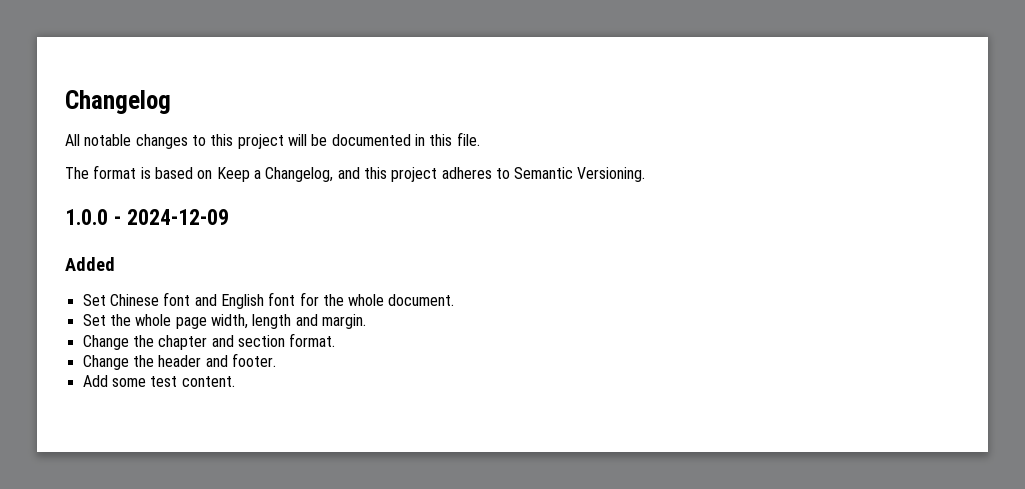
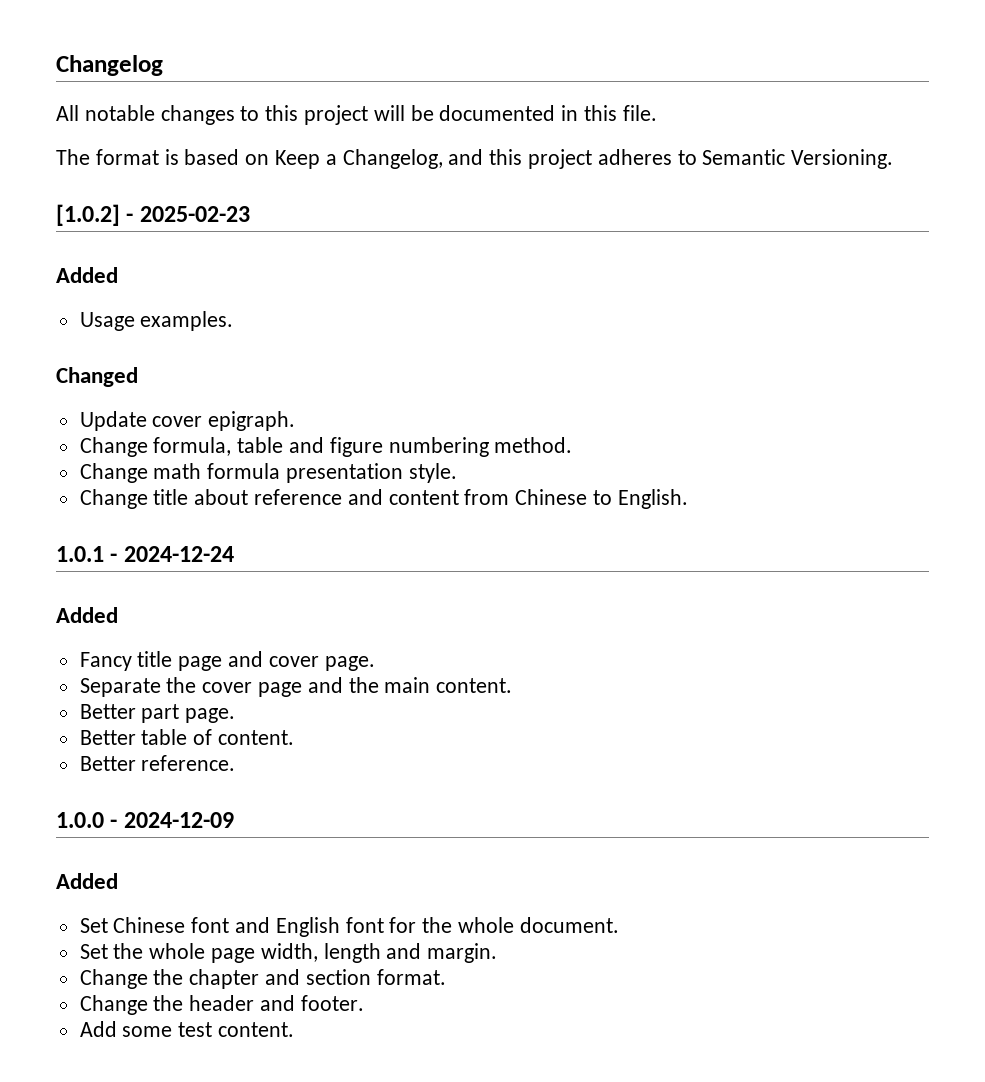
+ [1.0.2] - 2025-02-23
+ Added
+ Usage examples.
+ Changed
+ Update cover epigraph.
+ Change formula, table and figure numbering method.
+ Change math formula presentation style.
+ Change title about reference and content from Chinese to English.
+ 1.0.1 - 2024-12-24
+ Added
+ Fancy title page and cover page.
+ Separate the cover page and the main content.
+ Better part page.
+ Better table of content.
+ Better reference.

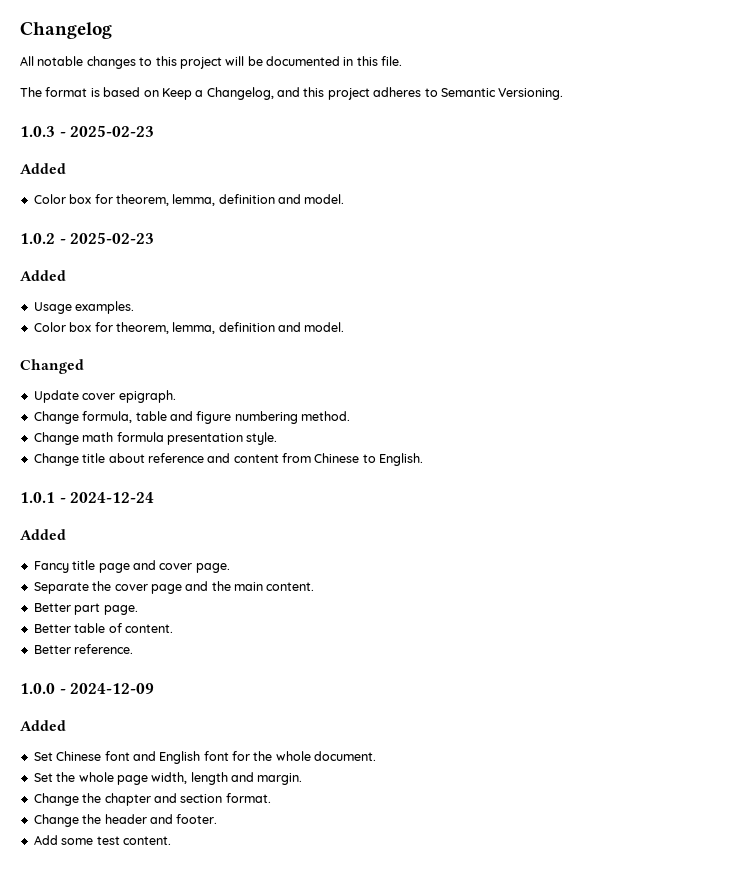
- [1.0.2] - 2025-02-23
+ 1.0.3 - 2025-02-23
+ Added
+ Color box for theorem, lemma, definition and model.
+ 1.0.2 - 2025-02-23
  Usage examples.
+ Color box for theorem, lemma, definition and model.

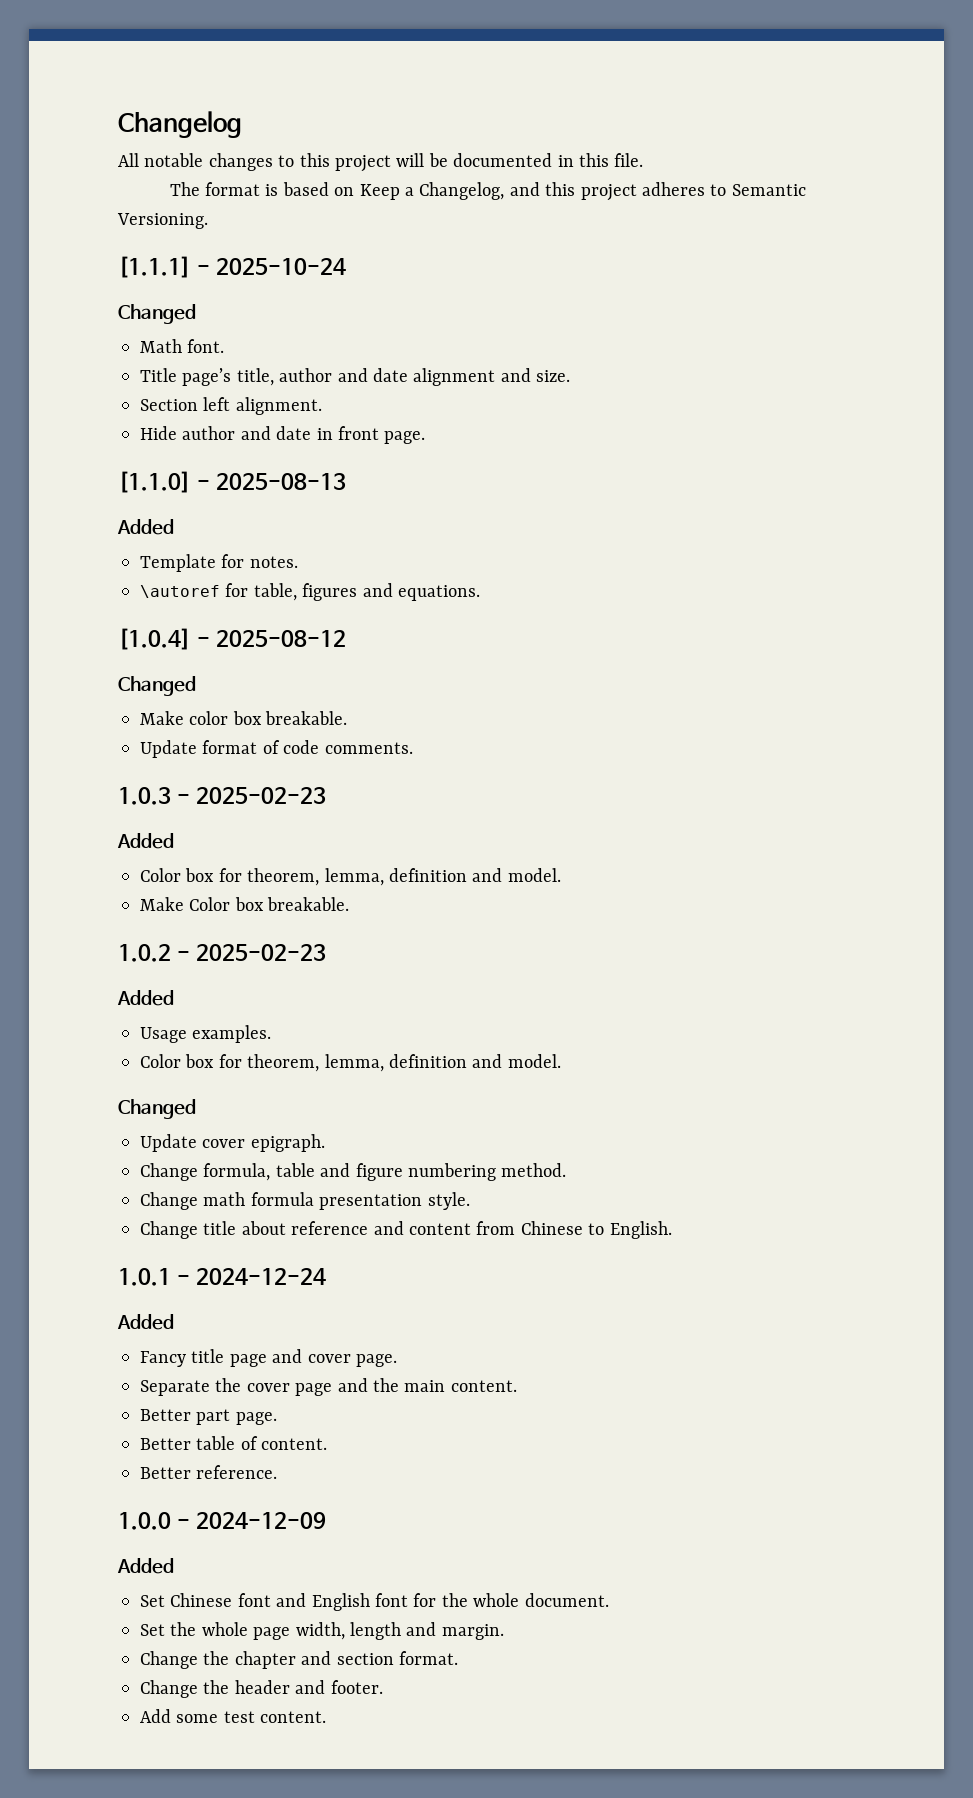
+ [1.1.1] - 2025-10-24
+ Changed
+ Math font.
+ Title page’s title, author and date alignment and size.
+ Section left alignment.
+ Hide author and date in front page.
+ [1.1.0] - 2025-08-13
+ Added
+ Template for notes.
+ \autoref for table, figures and equations.
+ [1.0.4] - 2025-08-12
+ Changed
+ Make color box breakable.
+ Update format of code comments.
+ Make Color box breakable.

